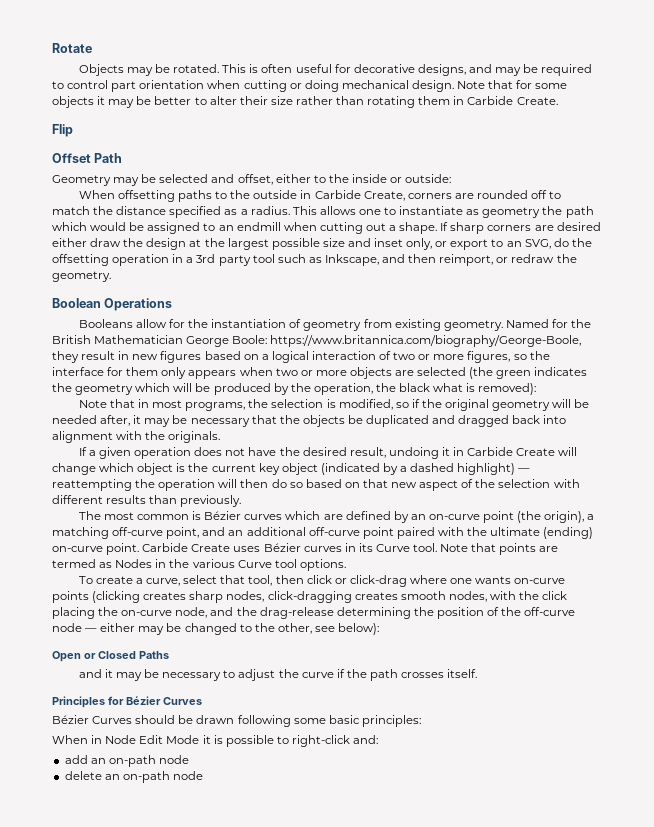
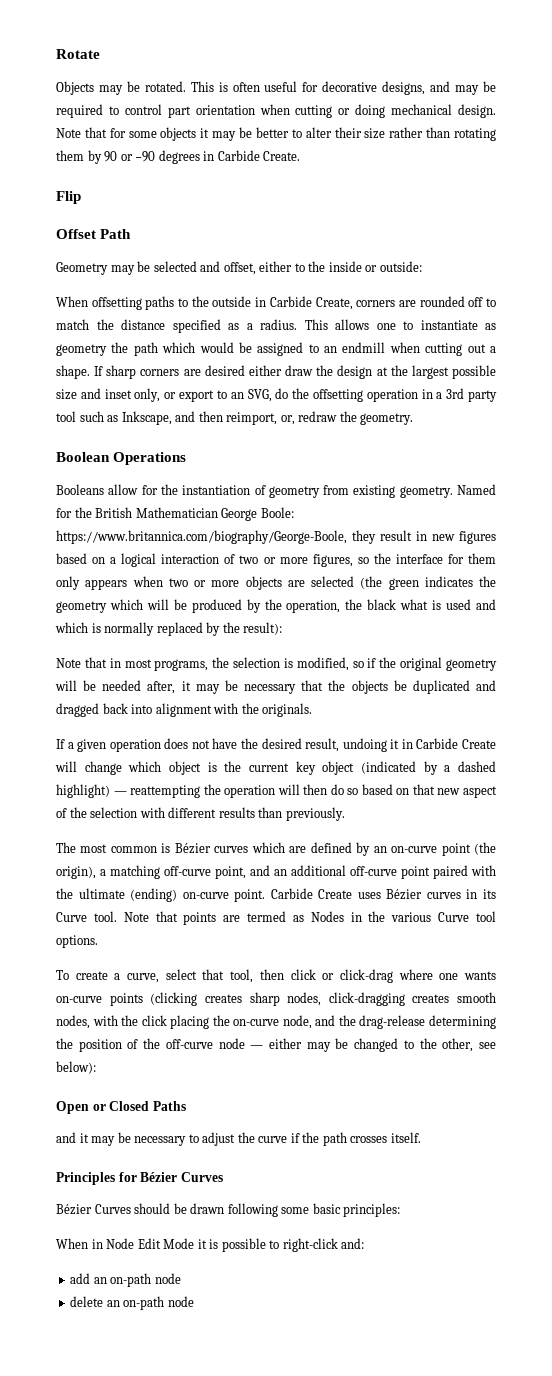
- Note that for some objects it may be better to alter their size rather than rotating them in Carbide Create.
+ Note that for some objects it may be better to alter their size rather than rotating them by 90 or −90 degrees in Carbide Create.
- If sharp corners are desired either draw the design at the largest possible size and inset only, or export to an SVG, do the offsetting operation in a 3rd party tool such as Inkscape, and then reimport, or redraw the geometry.
+ If sharp corners are desired either draw the design at the largest possible size and inset only, or export to an SVG, do the offsetting operation in a 3rd party tool such as Inkscape, and then reimport, or, redraw the geometry.
- Named for the British Mathematician George Boole: https://www.britannica.com/biography/George-Boole, they result in new figures based on a logical interaction of two or more figures, so the interface for them only appears when two or more objects are selected (the green indicates the geometry which will be produced by the operation, the black what is removed):
+ Named for the British Mathematician George Boole: https://www.britannica.com/biography/George-Boole, they result in new figures based on a logical interaction of two or more figures, so the interface for them only appears when two or more objects are selected (the green indicates the geometry which will be produced by the operation, the black what is used and which is normally replaced by the result):

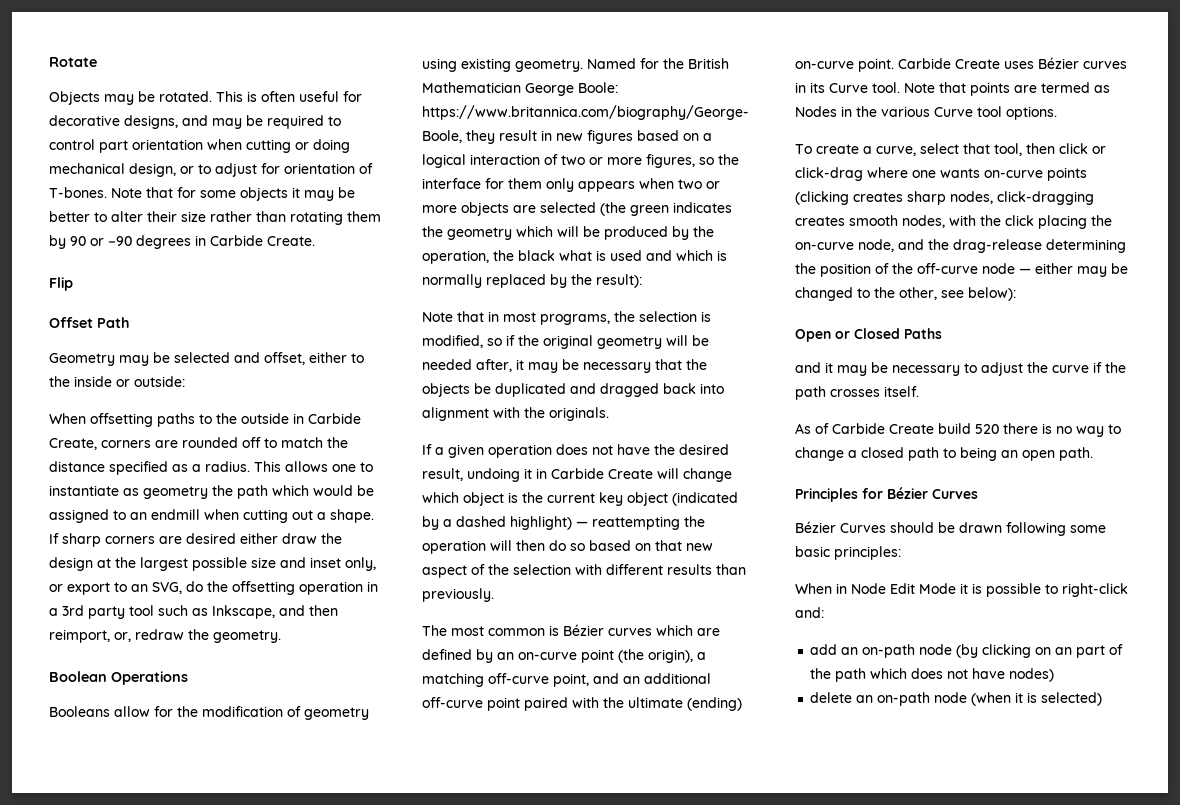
- This is often useful for decorative designs, and may be required to control part orientation when cutting or doing mechanical design.
+ This is often useful for decorative designs, and may be required to control part orientation when cutting or doing mechanical design, or to adjust for orientation of T-bones.
- Booleans allow for the instantiation of geometry from existing geometry.
+ Booleans allow for the modification of geometry using existing geometry.
+ As of Carbide Create build 520 there is no way to change a closed path to being an open path.
- add an on-path node
+ add an on-path node (by clicking on an part of the path which does not have nodes)
- delete an on-path node
+ delete an on-path node (when it is selected)

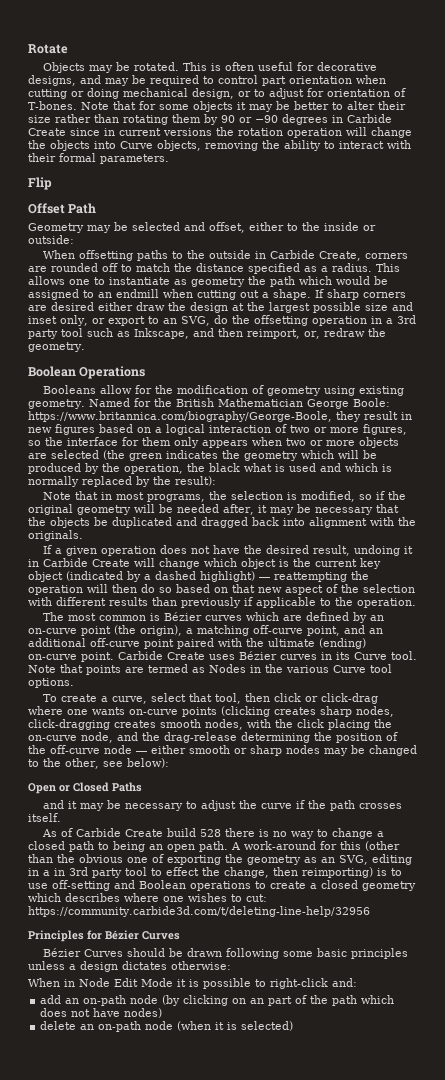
- Note that for some objects it may be better to alter their size rather than rotating them by 90 or −90 degrees in Carbide Create.
+ Note that for some objects it may be better to alter their size rather than rotating them by 90 or −90 degrees in Carbide Create since in current versions the rotation operation will change the objects into Curve objects, removing the ability to interact with their formal parameters.
- If a given operation does not have the desired result, undoing it in Carbide Create will change which object is the current key object (indicated by a dashed highlight) ― reattempting the operation will then do so based on that new aspect of the selection with different results than previously.
+ If a given operation does not have the desired result, undoing it in Carbide Create will change which object is the current key object (indicated by a dashed highlight) ― reattempting the operation will then do so based on that new aspect of the selection with different results than previously if applicable to the operation.
- To create a curve, select that tool, then click or click-drag where one wants on-curve points (clicking creates sharp nodes, click-dragging creates smooth nodes, with the click placing the on-curve node, and the drag-release determining the position of the off-curve node ― either may be changed to the other, see below):
+ To create a curve, select that tool, then click or click-drag where one wants on-curve points (clicking creates sharp nodes, click-dragging creates smooth nodes, with the click placing the on-curve node, and the drag-release determining the position of the off-curve node ― either smooth or sharp nodes may be changed to the other, see below):
- As of Carbide Create build 520 there is no way to change a closed path to being an open path.
+ As of Carbide Create build 528 there is no way to change a closed path to being an open path. A work-around for this (other than the obvious one of exporting the geometry as an SVG, editing in a in 3rd party tool to effect the change, then reimporting) is to use off-setting and Boolean operations to create a closed geometry which describes where one wishes to cut: https://community.carbide3d.com/t/deleting-line-help/32956
- Bézier Curves should be drawn following some basic principles:
+ Bézier Curves should be drawn following some basic principles unless a design dictates otherwise:

